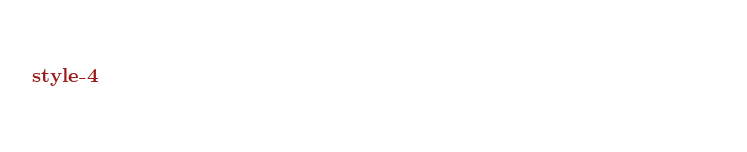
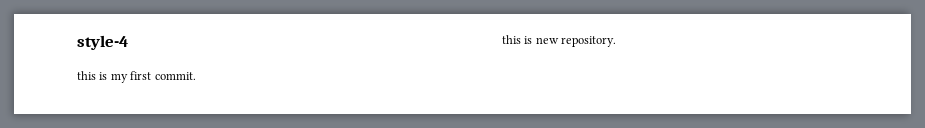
+ this is my first commit.
+ this is new repository.

